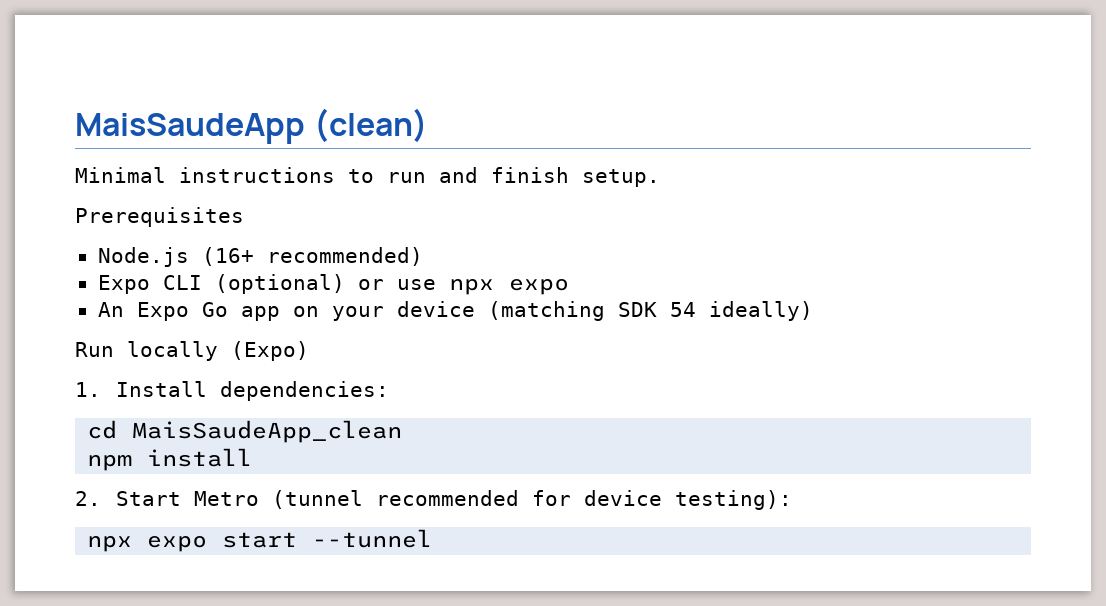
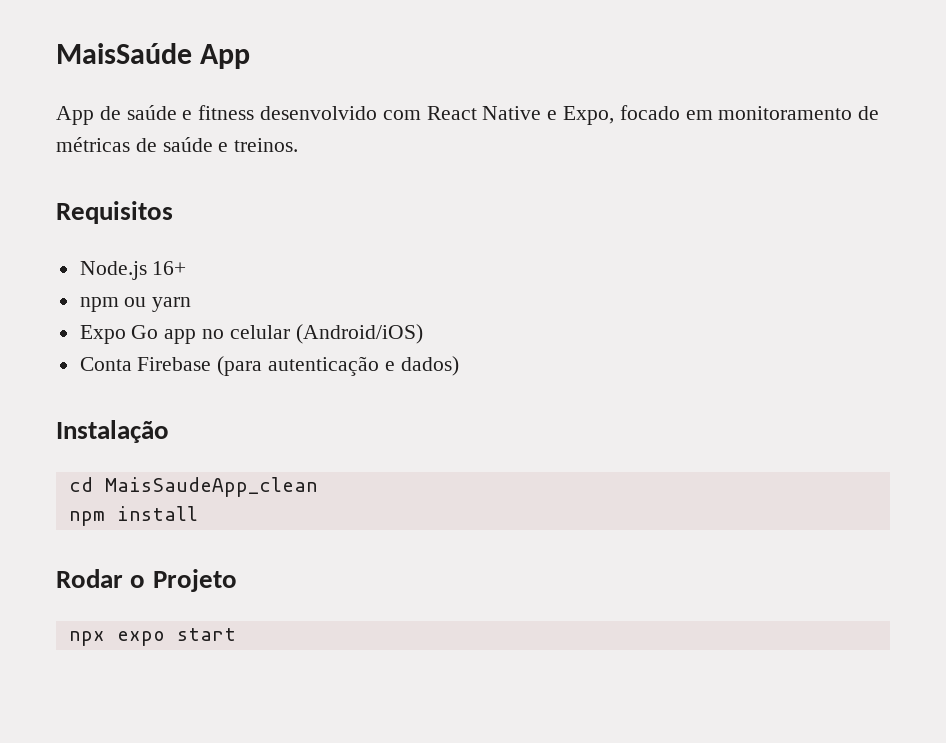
- MaisSaudeApp (clean)
- Minimal instructions to run and finish setup.
- Prerequisites
- Node.js (16+ recommended)
- Expo CLI (optional) or use npx expo
- An Expo Go app on your device (matching SDK 54 ideally)
- Run locally (Expo)
- 1. Install dependencies:
+ MaisSaúde App
+ App de saúde e fitness desenvolvido com React Native e Expo, focado em monitoramento de métricas de saúde e treinos.
+ Requisitos
+ Node.js 16+
+ npm ou yarn
+ Expo Go app no celular (Android/iOS)
+ Conta Firebase (para autenticação e dados)
+ Instalação
  cd MaisSaudeApp_clean
  npm install
- 2. Start Metro (tunnel recommended for device testing):
+ Rodar o Projeto
- npx expo start --tunnel
+ npx expo start

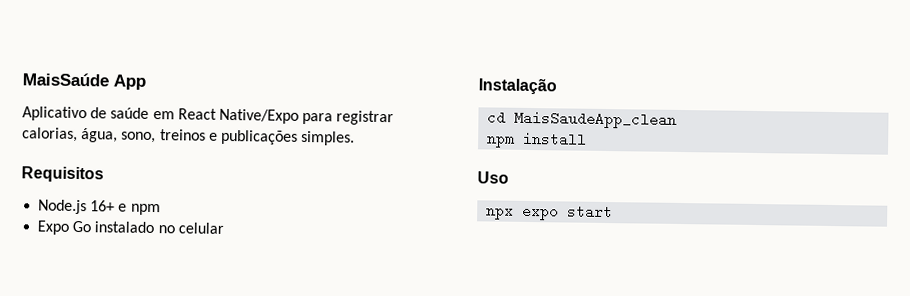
- App de saúde e fitness desenvolvido com React Native e Expo, focado em monitoramento de métricas de saúde e treinos.
+ Aplicativo de saúde em React Native/Expo para registrar calorias, água, sono, treinos e publicações simples.
- Node.js 16+
- npm ou yarn
+ Node.js 16+ e npm
- Expo Go app no celular (Android/iOS)
- Conta Firebase (para autenticação e dados)
+ Expo Go instalado no celular
- Rodar o Projeto
+ Uso

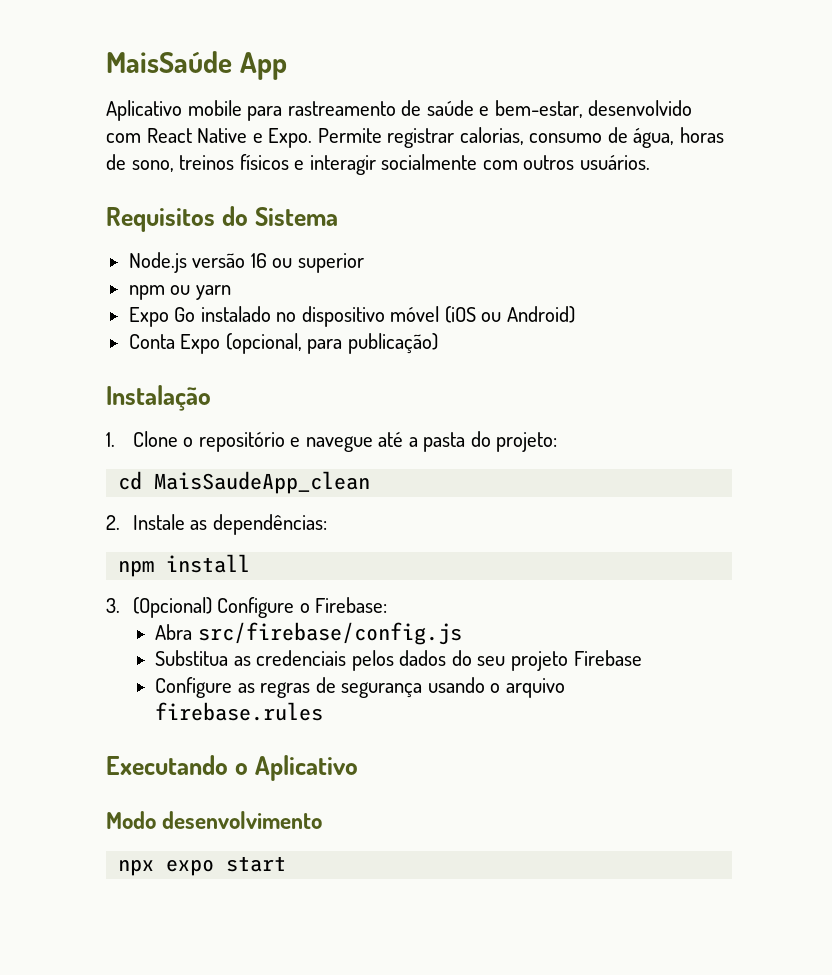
- Aplicativo de saúde em React Native/Expo para registrar calorias, água, sono, treinos e publicações simples.
+ Aplicativo mobile para rastreamento de saúde e bem-estar, desenvolvido com React Native e Expo. Permite registrar calorias, consumo de água, horas de sono, treinos físicos e interagir socialmente com outros usuários.
- Requisitos
+ Requisitos do Sistema
- Node.js 16+ e npm
+ Node.js versão 16 ou superior
+ npm ou yarn
- Expo Go instalado no celular
+ Expo Go instalado no dispositivo móvel (iOS ou Android)
+ Conta Expo (opcional, para publicação)
  Instalação
+ 1. Clone o repositório e navegue até a pasta do projeto:
  cd MaisSaudeApp_clean
+ 2. Instale as dependências:
  npm install
- Uso
+ 3. (Opcional) Configure o Firebase:
+ Abra src/firebase/config.js
+ Substitua as credenciais pelos dados do seu projeto Firebase
+ Configure as regras de segurança usando o arquivo firebase.rules
+ Executando o Aplicativo
+ Modo desenvolvimento

